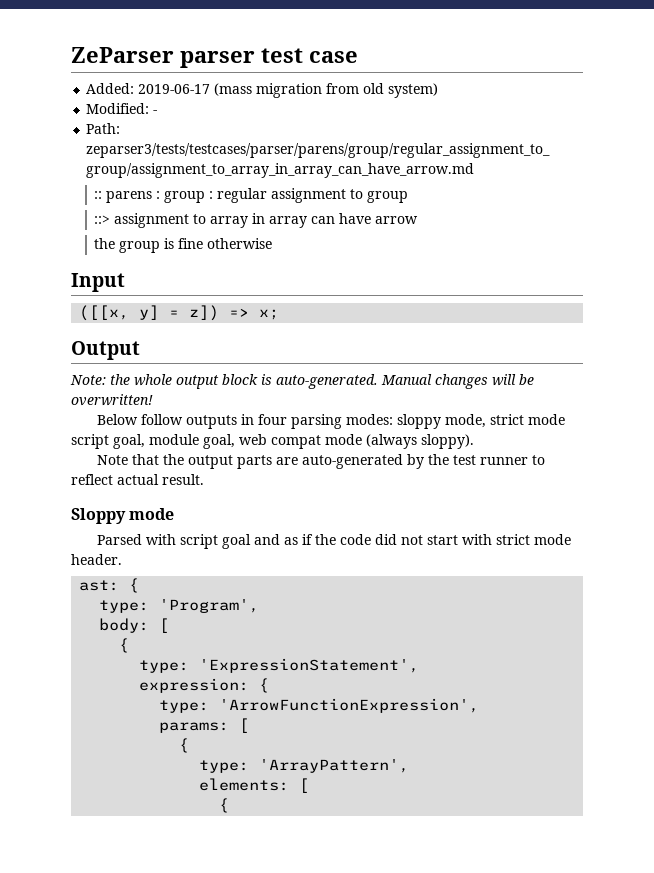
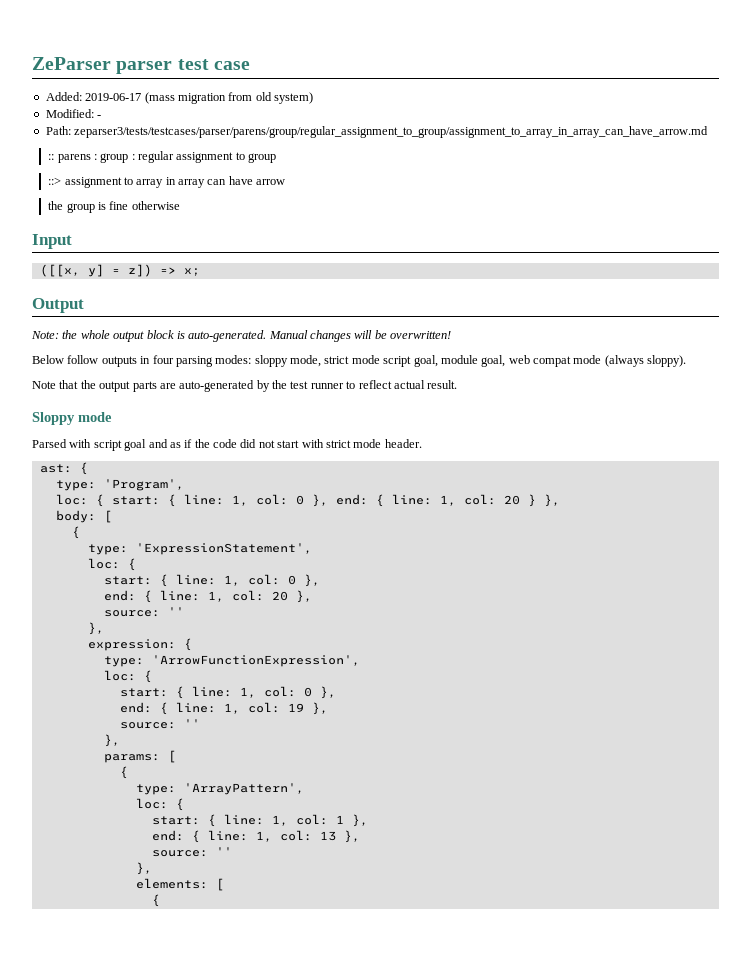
+ loc: { start: { line: 1, col: 0 }, end: { line: 1, col: 20 } },
  type: 'ExpressionStatement',
+ loc: {
+ start: { line: 1, col: 0 },
+ end: { line: 1, col: 20 },
+ source: ''
+ },
  expression: {
  type: 'ArrowFunctionExpression',
+ loc: {
+ start: { line: 1, col: 0 },
+ end: { line: 1, col: 19 },
+ source: ''
+ },
  type: 'ArrayPattern',
+ loc: {
+ start: { line: 1, col: 1 },
+ end: { line: 1, col: 13 },
+ source: ''
+ },

